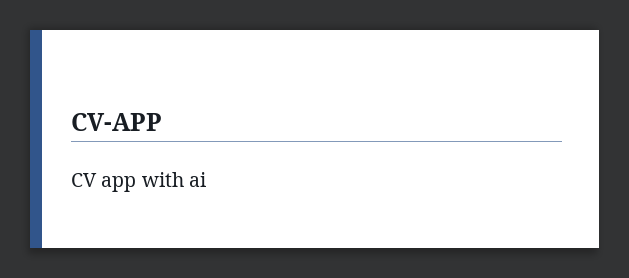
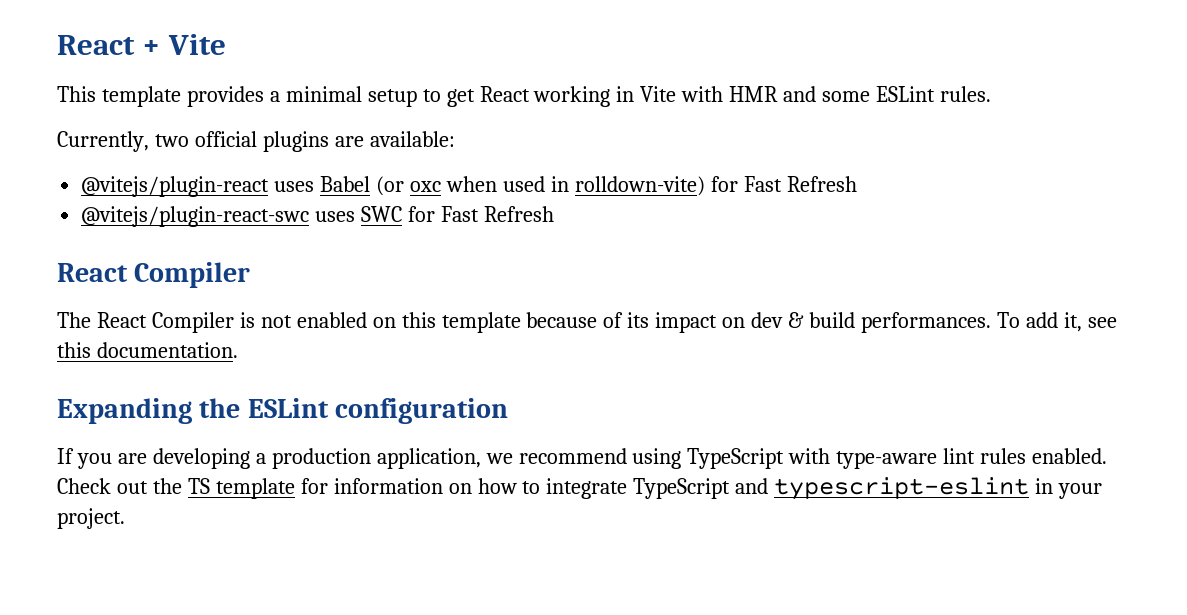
- CV-APP
- CV app with ai
+ React + Vite
+ This template provides a minimal setup to get React working in Vite with HMR and some ESLint rules.
+ Currently, two official plugins are available:
+ @vitejs/plugin-react uses Babel (or oxc when used in rolldown-vite) for Fast Refresh
+ @vitejs/plugin-react-swc uses SWC for Fast Refresh
+ React Compiler
+ The React Compiler is not enabled on this template because of its impact on dev & build performances. To add it, see this documentation.
+ Expanding the ESLint configuration
+ If you are developing a production application, we recommend using TypeScript with type-aware lint rules enabled. Check out the TS template for information on how to integrate TypeScript and typescript-eslint in your project.

